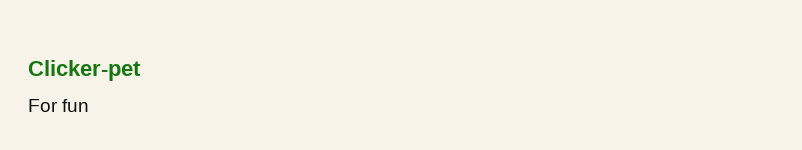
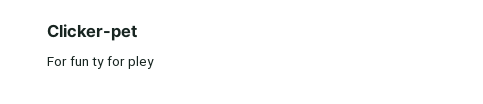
- For fun
+ For fun ty for pley

